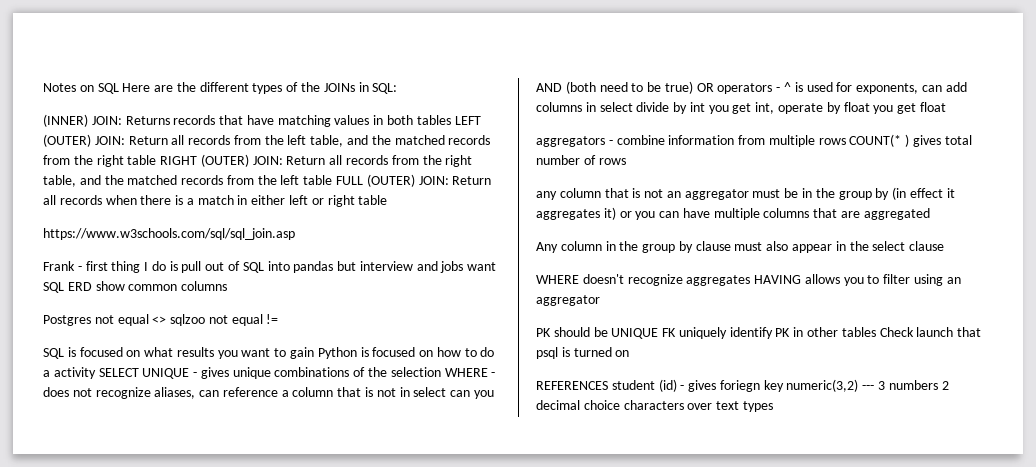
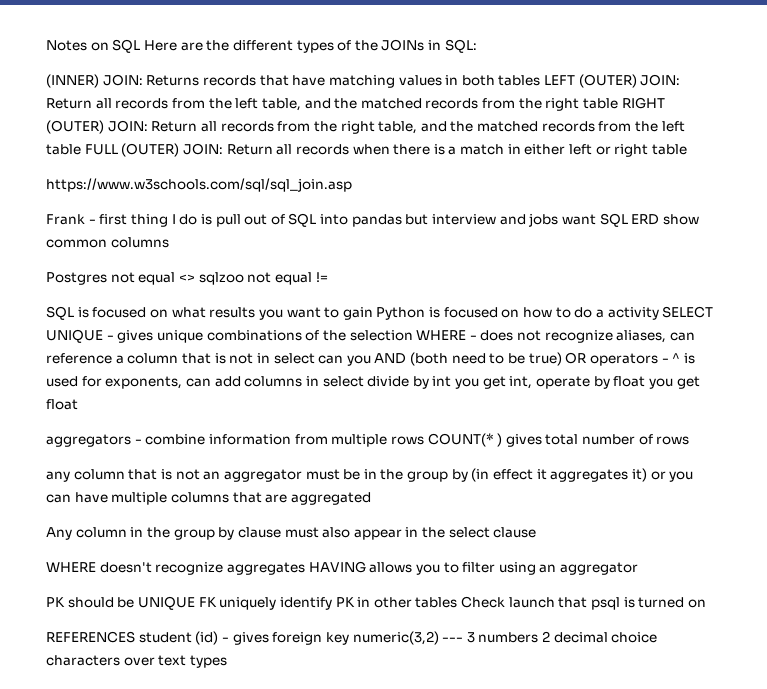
- REFERENCES student (id) - gives foriegn key numeric(3,2) --- 3 numbers 2 decimal choice characters over text types
+ REFERENCES student (id) - gives foreign key numeric(3,2) --- 3 numbers 2 decimal choice characters over text types

